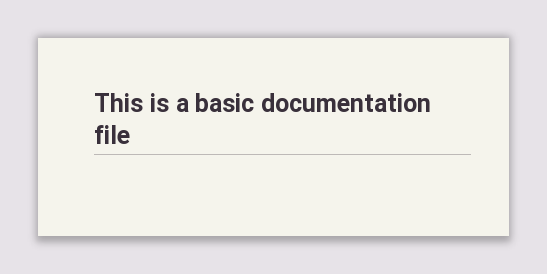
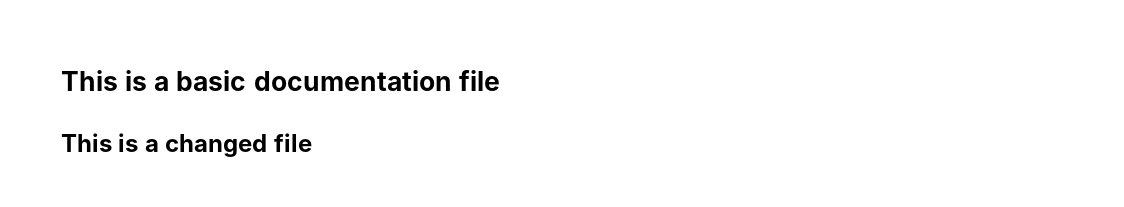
+ This is a changed file

